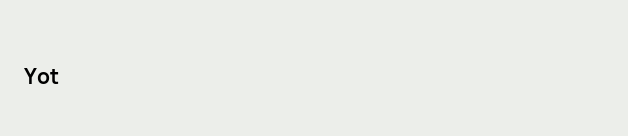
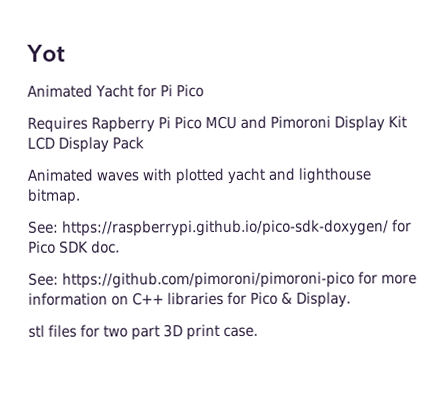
+ Animated Yacht for Pi Pico
+ Requires Rapberry Pi Pico MCU and Pimoroni Display Kit LCD Display Pack
+ Animated waves with plotted yacht and lighthouse bitmap.
+ See: https://raspberrypi.github.io/pico-sdk-doxygen/ for Pico SDK doc.
+ See: https://github.com/pimoroni/pimoroni-pico for more information on C++ libraries for Pico & Display.
+ stl files for two part 3D print case.

